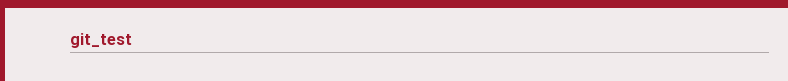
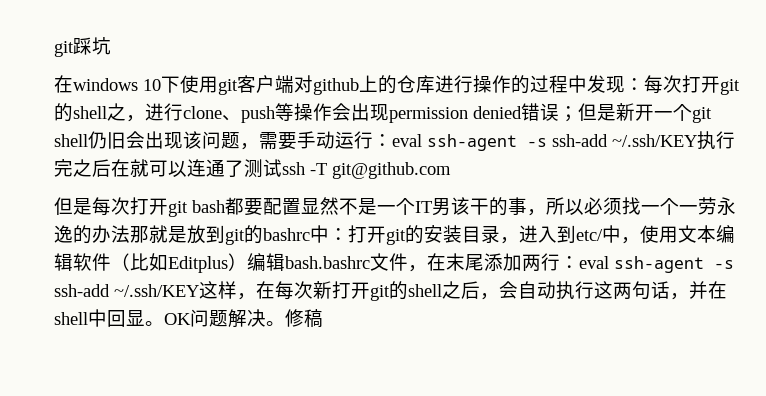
- git_test
+ git踩坑
+ 在windows 10下使用git客户端对github上的仓库进行操作的过程中发现：每次打开git的shell之，进行clone、push等操作会出现permission denied错误；但是新开一个git shell仍旧会出现该问题，需要手动运行：eval ssh-agent -s ssh-add ~/.ssh/KEY执行完之后在就可以连通了测试ssh -T git@github.com
+ 但是每次打开git bash都要配置显然不是一个IT男该干的事，所以必须找一个一劳永逸的办法那就是放到git的bashrc中：打开git的安装目录，进入到etc/中，使用文本编辑软件（比如Editplus）编辑bash.bashrc文件，在末尾添加两行：eval ssh-agent -s ssh-add ~/.ssh/KEY这样，在每次新打开git的shell之后，会自动执行这两句话，并在shell中回显。OK问题解决。修稿

